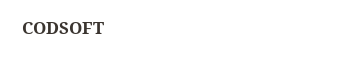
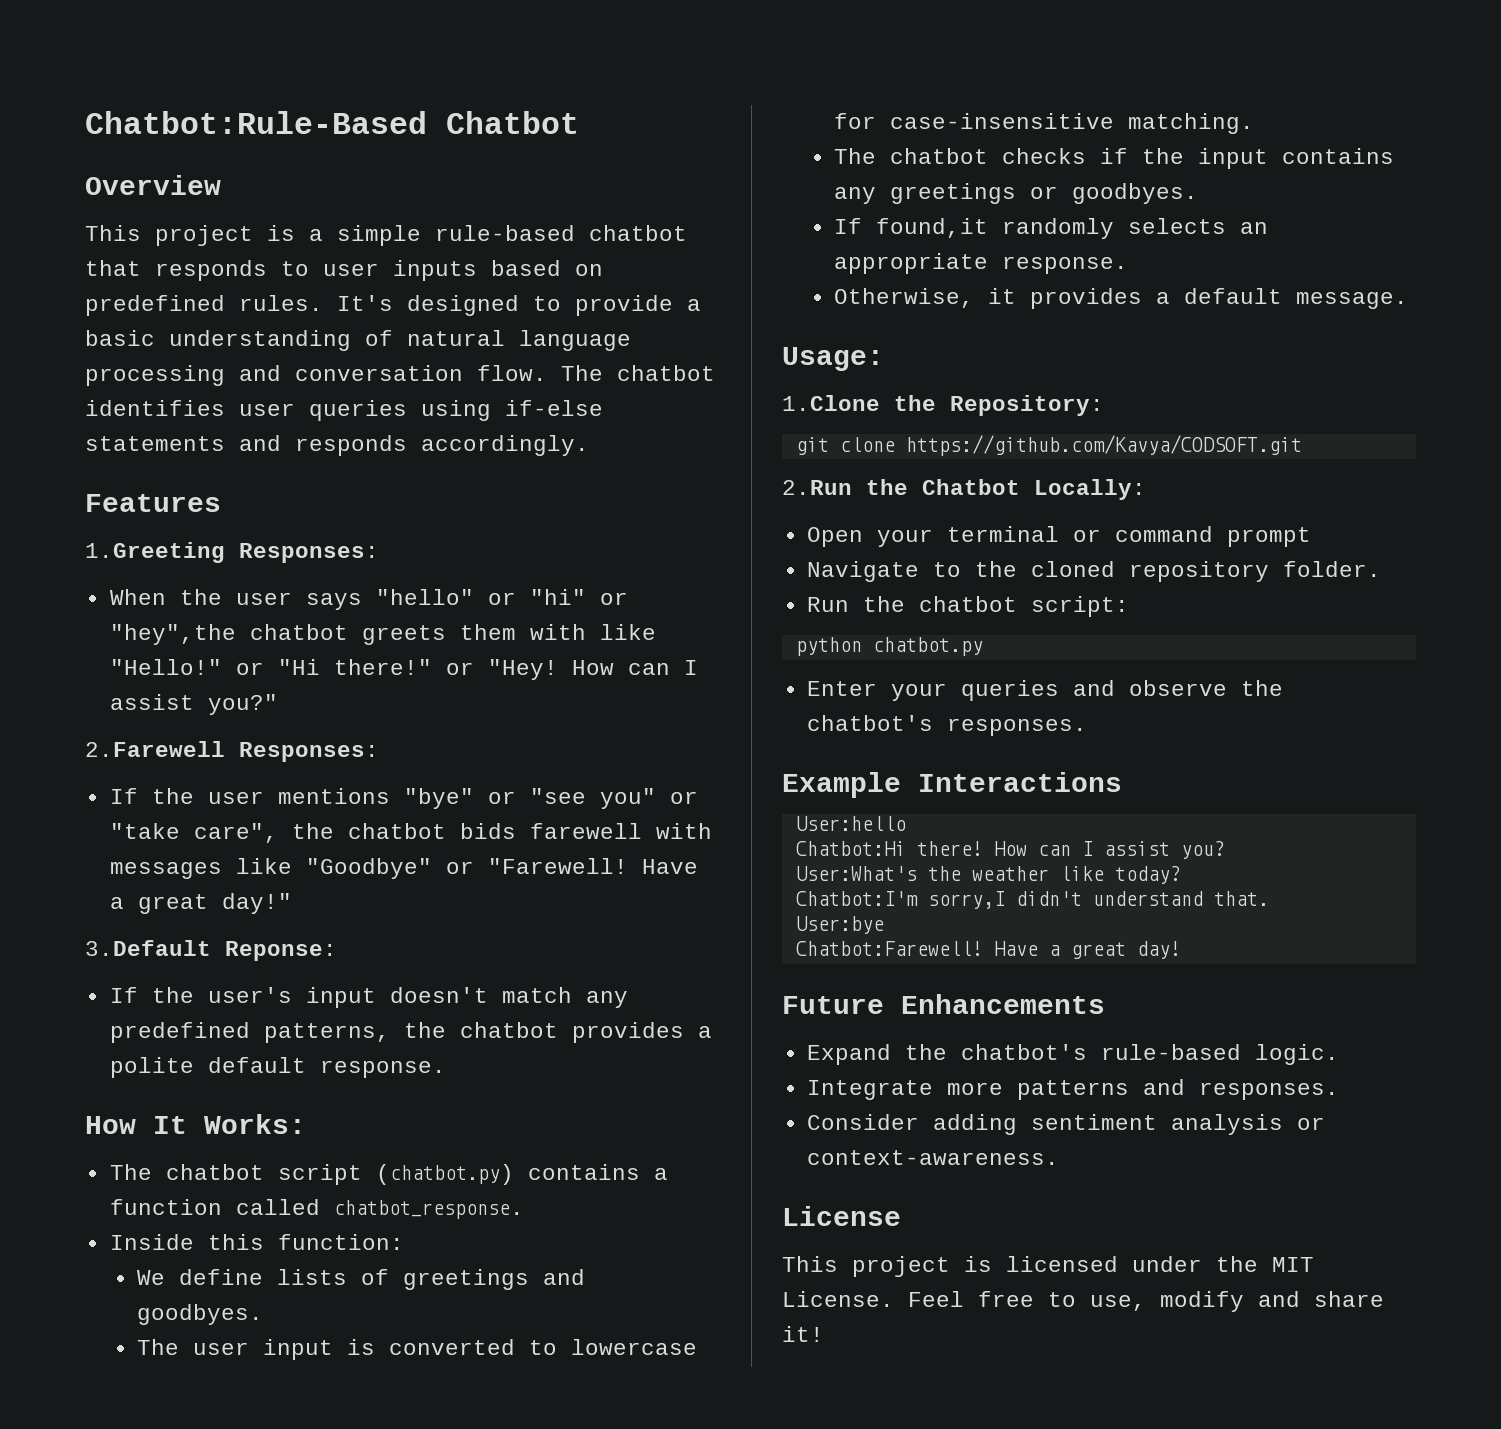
- CODSOFT
+ Chatbot:Rule-Based Chatbot
+ Overview
+ This project is a simple rule-based chatbot that responds to user inputs based on predefined rules. It's designed to provide a basic understanding of natural language processing and conversation flow. The chatbot identifies user queries using if-else statements and responds accordingly.
+ Features
+ 1.Greeting Responses:
+ When the user says "hello" or "hi" or "hey",the chatbot greets them with like "Hello!" or "Hi there!" or "Hey! How can I assist you?"
+ 2.Farewell Responses:
+ If the user mentions "bye" or "see you" or "take care", the chatbot bids farewell with messages like "Goodbye" or "Farewell! Have a great day!"
+ 3.Default Reponse:
+ If the user's input doesn't match any predefined patterns, the chatbot provides a polite default response.
+ How It Works:
+ The chatbot script (chatbot.py) contains a function called chatbot_response.
+ Inside this function:
+ We define lists of greetings and goodbyes.
+ The user input is converted to lowercase for case-insensitive matching.
+ The chatbot checks if the input contains any greetings or goodbyes.
+ If found,it randomly selects an appropriate response.
+ Otherwise, it provides a default message.
+ Usage:
+ 1.Clone the Repository:
+ git clone https://github.com/Kavya/CODSOFT.git
+ 2.Run the Chatbot Locally:
+ Open your terminal or command prompt
+ Navigate to the cloned repository folder.
+ Run the chatbot script:
+ python chatbot.py
+ Enter your queries and observe the chatbot's responses.
+ Example Interactions
+ User:hello
+ Chatbot:Hi there! How can I assist you?
+ User:What's the weather like today?
+ Chatbot:I'm sorry,I didn't understand that.
+ User:bye
+ Chatbot:Farewell! Have a great day!
+ Future Enhancements
+ Expand the chatbot's rule-based logic.
+ Integrate more patterns and responses.
+ Consider adding sentiment analysis or context-awareness.
+ License
+ This project is licensed under the MIT License. Feel free to use, modify and share it!

